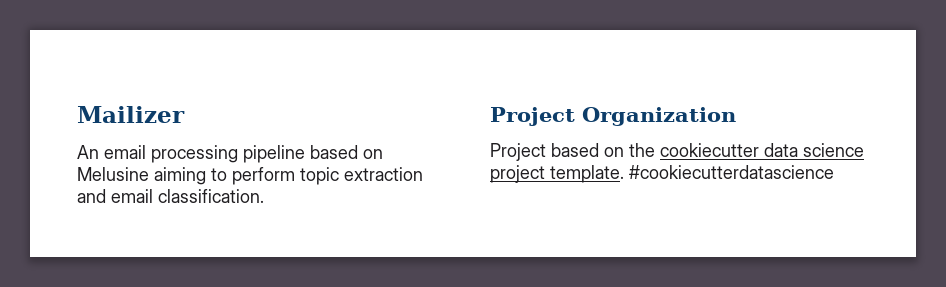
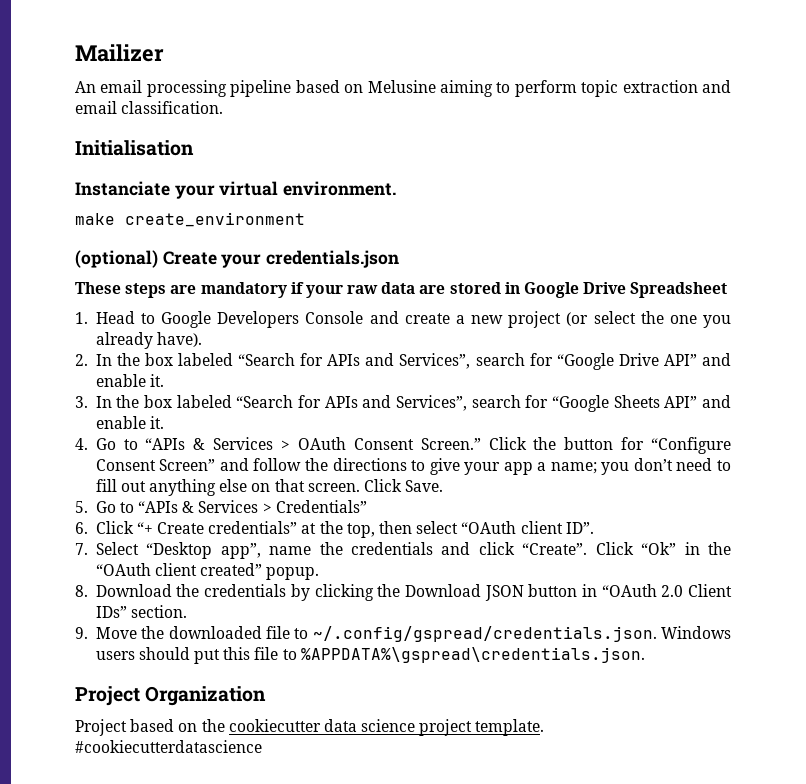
+ Initialisation
+ Instanciate your virtual environment.
+ make create_environment
+ (optional) Create your credentials.json
+ These steps are mandatory if your raw data are stored in Google Drive Spreadsheet
+ 1. Head to Google Developers Console and create a new project (or select the one you already have).
+ 2. In the box labeled “Search for APIs and Services”, search for “Google Drive API” and enable it.
+ 3. In the box labeled “Search for APIs and Services”, search for “Google Sheets API” and enable it.
+ 4. Go to “APIs & Services > OAuth Consent Screen.” Click the button for “Configure Consent Screen” and follow the directions to give your app a name; you don’t need to fill out anything else on that screen. Click Save.
+ 5. Go to “APIs & Services > Credentials”
+ 6. Click “+ Create credentials” at the top, then select “OAuth client ID”.
+ 7. Select “Desktop app”, name the credentials and click “Create”. Click “Ok” in the “OAuth client created” popup.
+ 8. Download the credentials by clicking the Download JSON button in “OAuth 2.0 Client IDs” section.
+ 9. Move the downloaded file to ~/.config/gspread/credentials.json. Windows users should put this file to %APPDATA%\gspread\credentials.json.

